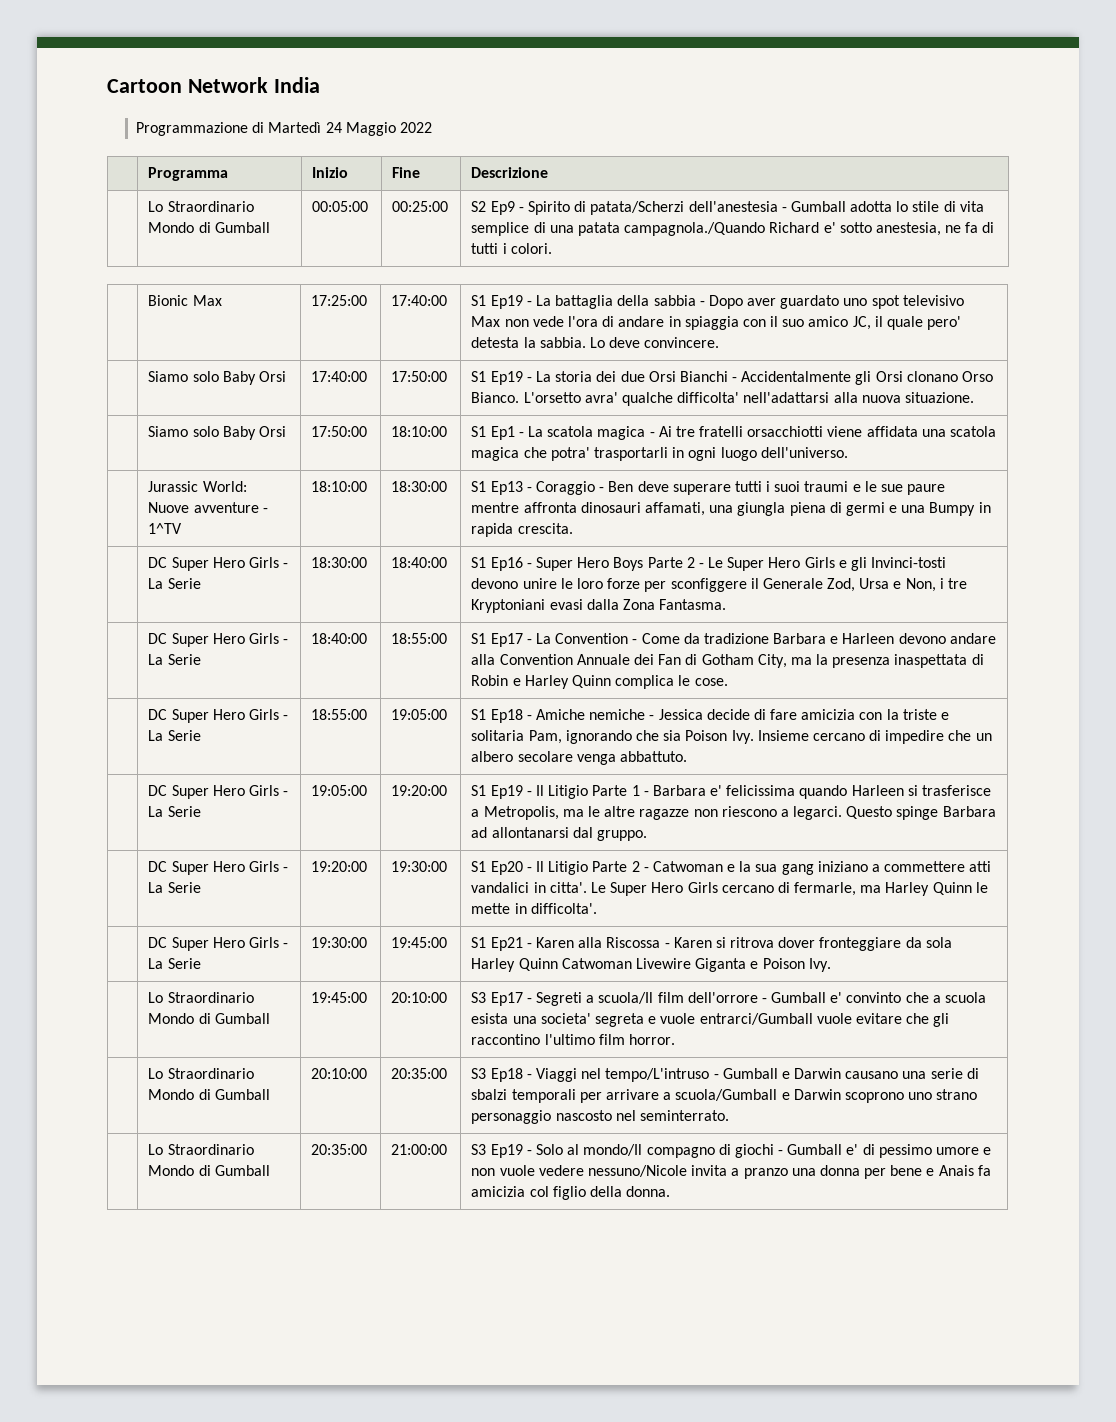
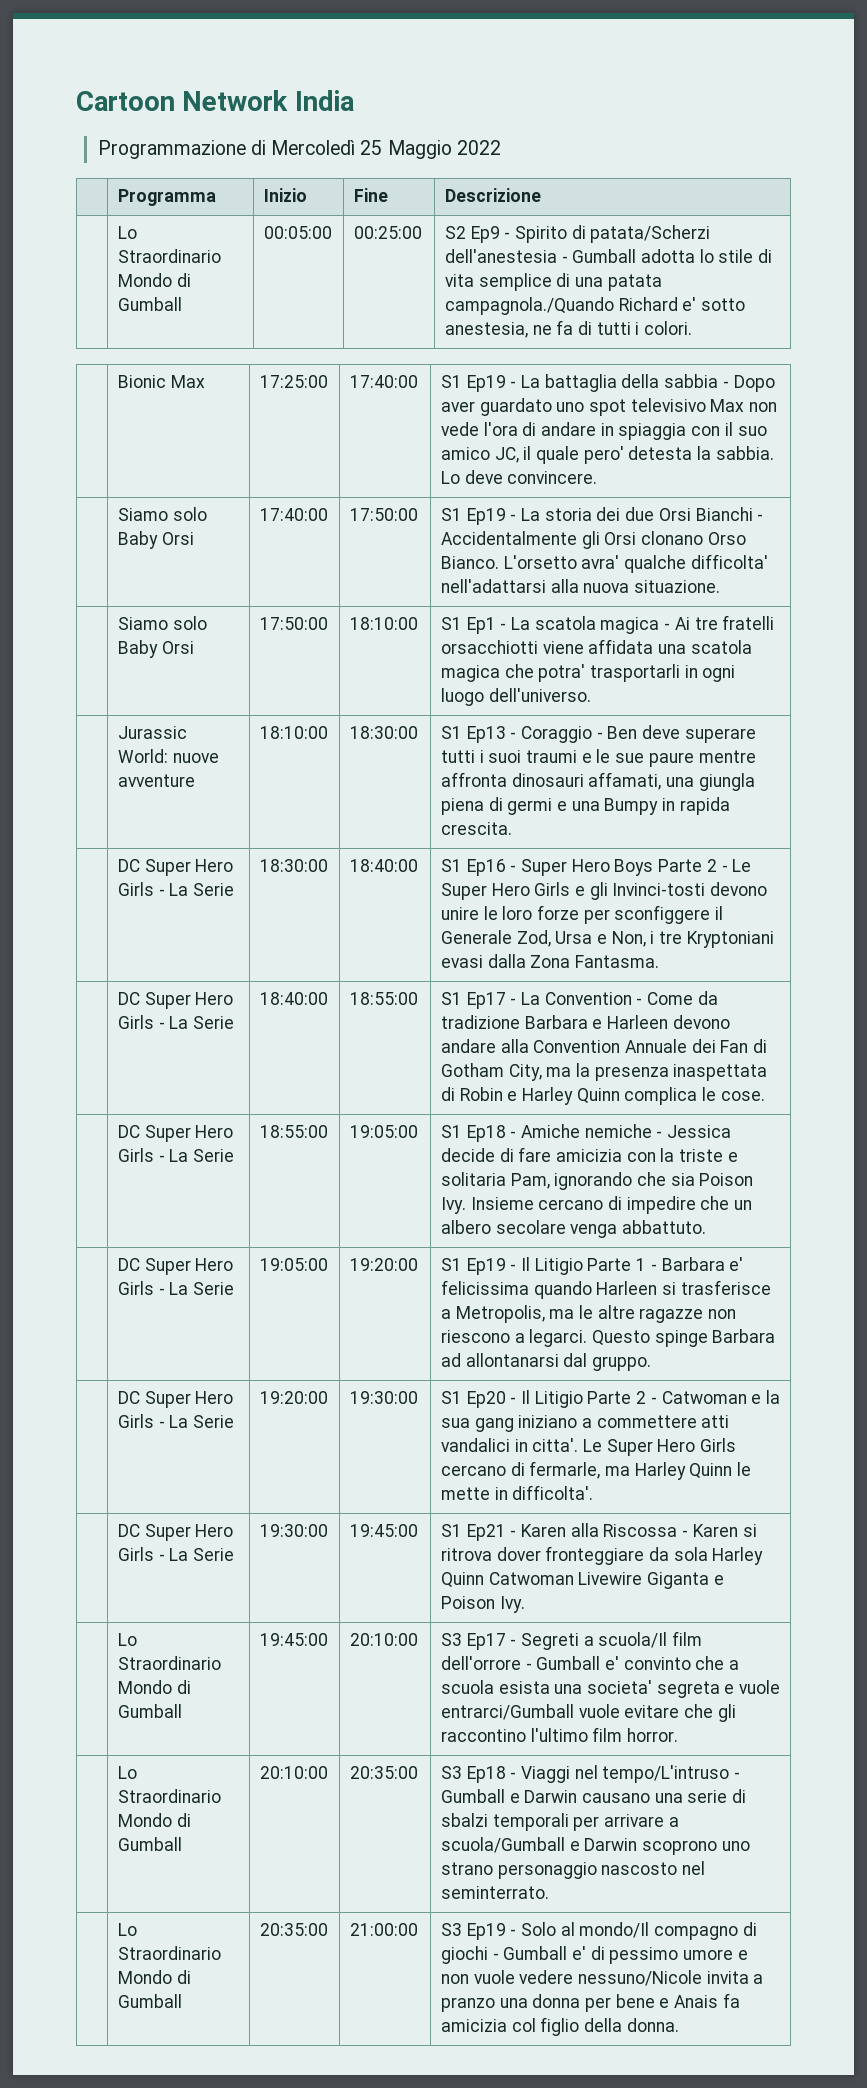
- Programmazione di Martedì 24 Maggio 2022
+ Programmazione di Mercoledì 25 Maggio 2022
- | Jurassic World: Nuove avventure - 1^TV | 18:10:00 | 18:30:00 | S1 Ep13 - Coraggio - Ben deve superare tutti i suoi traumi e le sue paure mentre affronta dinosauri affamati, una giungla piena di germi e una Bumpy in rapida crescita.
+ | Jurassic World: nuove avventure | 18:10:00 | 18:30:00 | S1 Ep13 - Coraggio - Ben deve superare tutti i suoi traumi e le sue paure mentre affronta dinosauri affamati, una giungla piena di germi e una Bumpy in rapida crescita.

